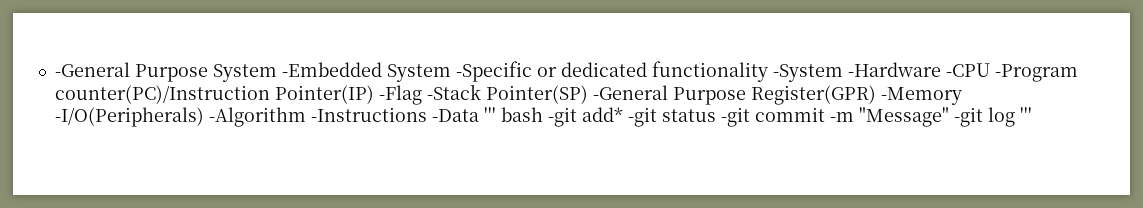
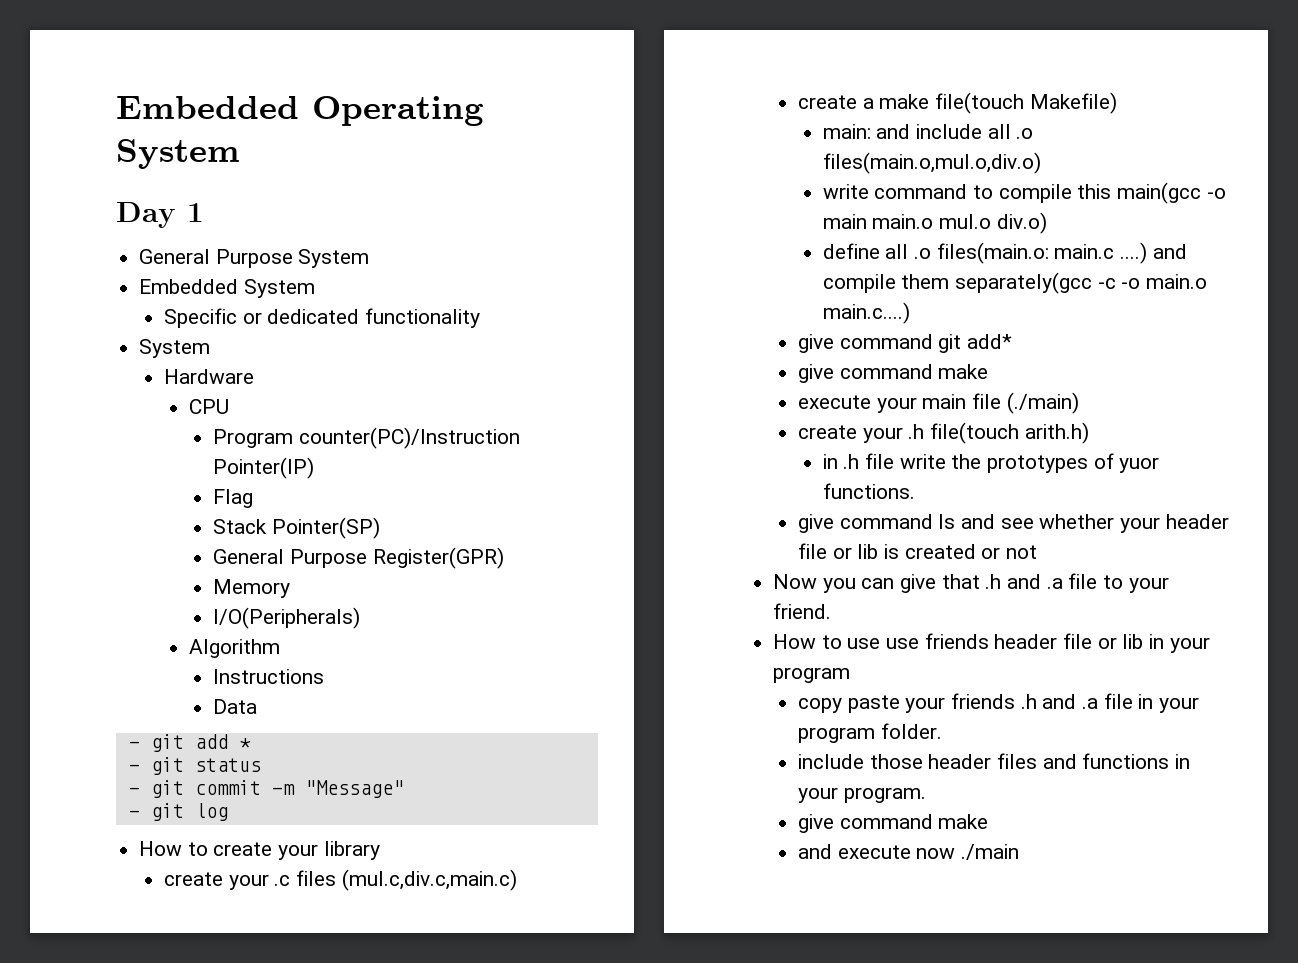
- -General Purpose System -Embedded System -Specific or dedicated functionality -System -Hardware -CPU -Program counter(PC)/Instruction Pointer(IP) -Flag -Stack Pointer(SP) -General Purpose Register(GPR) -Memory -I/O(Peripherals) -Algorithm -Instructions -Data ''' bash -git add* -git status -git commit -m "Message" -git log '''
+ Embedded Operating System
+ Day 1
+ General Purpose System
+ Embedded System
+ Specific or dedicated functionality
+ System
+ Hardware
+ CPU
+ Program counter(PC)/Instruction Pointer(IP)
+ Flag
+ Stack Pointer(SP)
+ General Purpose Register(GPR)
+ Memory
+ I/O(Peripherals)
+ Algorithm
+ Instructions
+ Data
+ - git add *
+ - git status
+ - git commit -m "Message"
+ - git log
+ How to create your library
+ create your .c files (mul.c,div.c,main.c)
+ create a make file(touch Makefile)
+ main: and include all .o files(main.o,mul.o,div.o)
+ write command to compile this main(gcc -o main main.o mul.o div.o)
+ define all .o files(main.o: main.c ....) and compile them separately(gcc -c -o main.o main.c....)
+ give command git add*
+ give command make
+ execute your main file (./main)
+ create your .h file(touch arith.h)
+ in .h file write the prototypes of yuor functions.
+ give command ls and see whether your header file or lib is created or not
+ Now you can give that .h and .a file to your friend.
+ How to use use friends header file or lib in your program
+ copy paste your friends .h and .a file in your program folder.
+ include those header files and functions in your program.
+ give command make
+ and execute now ./main

